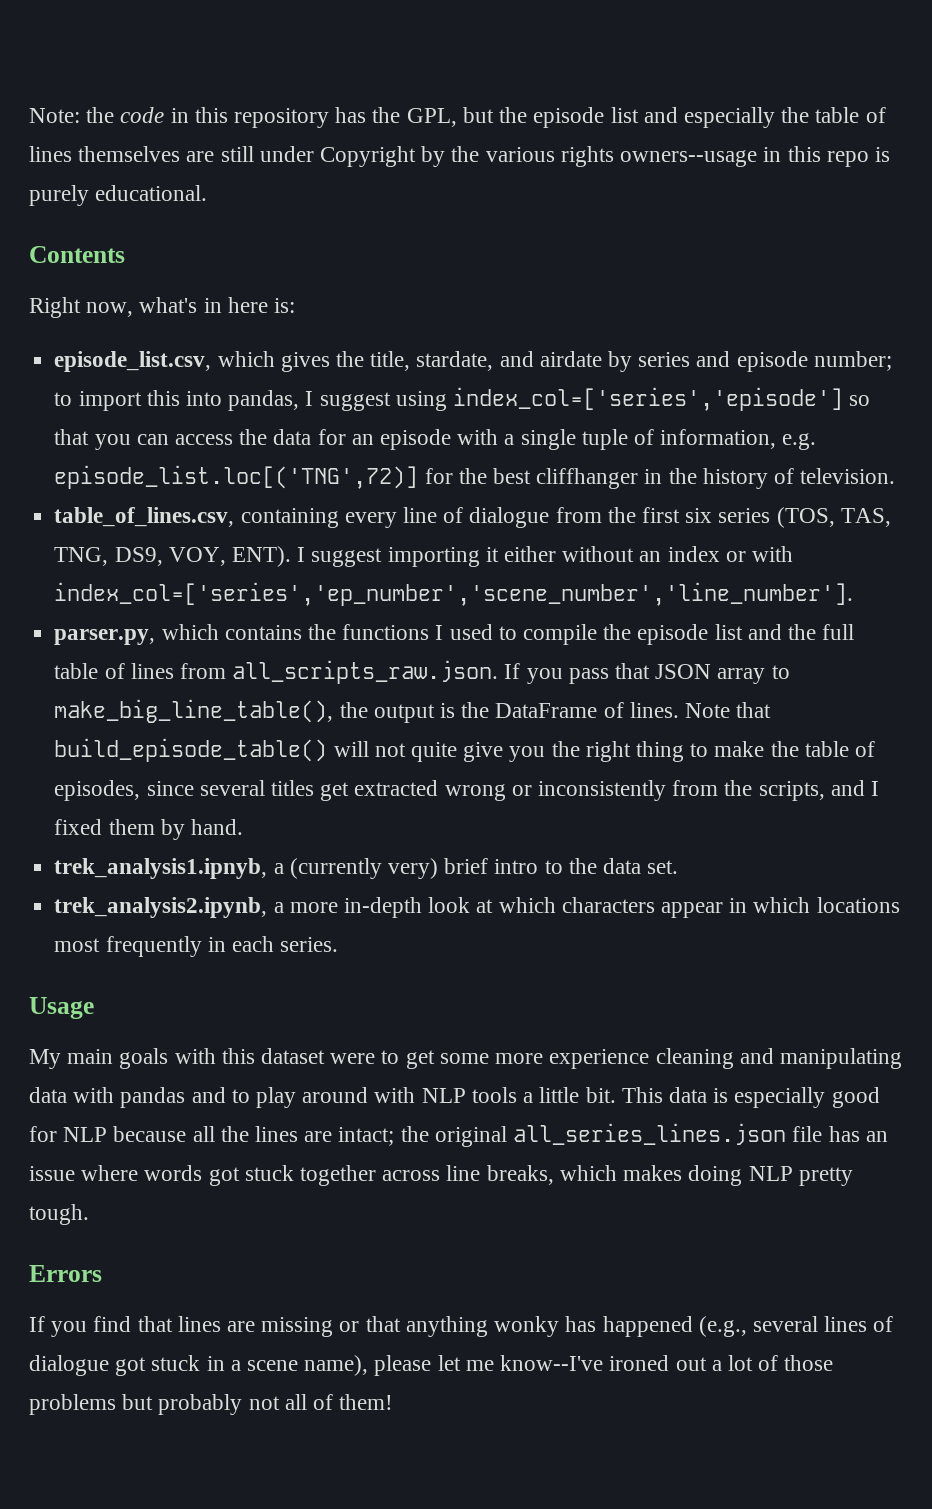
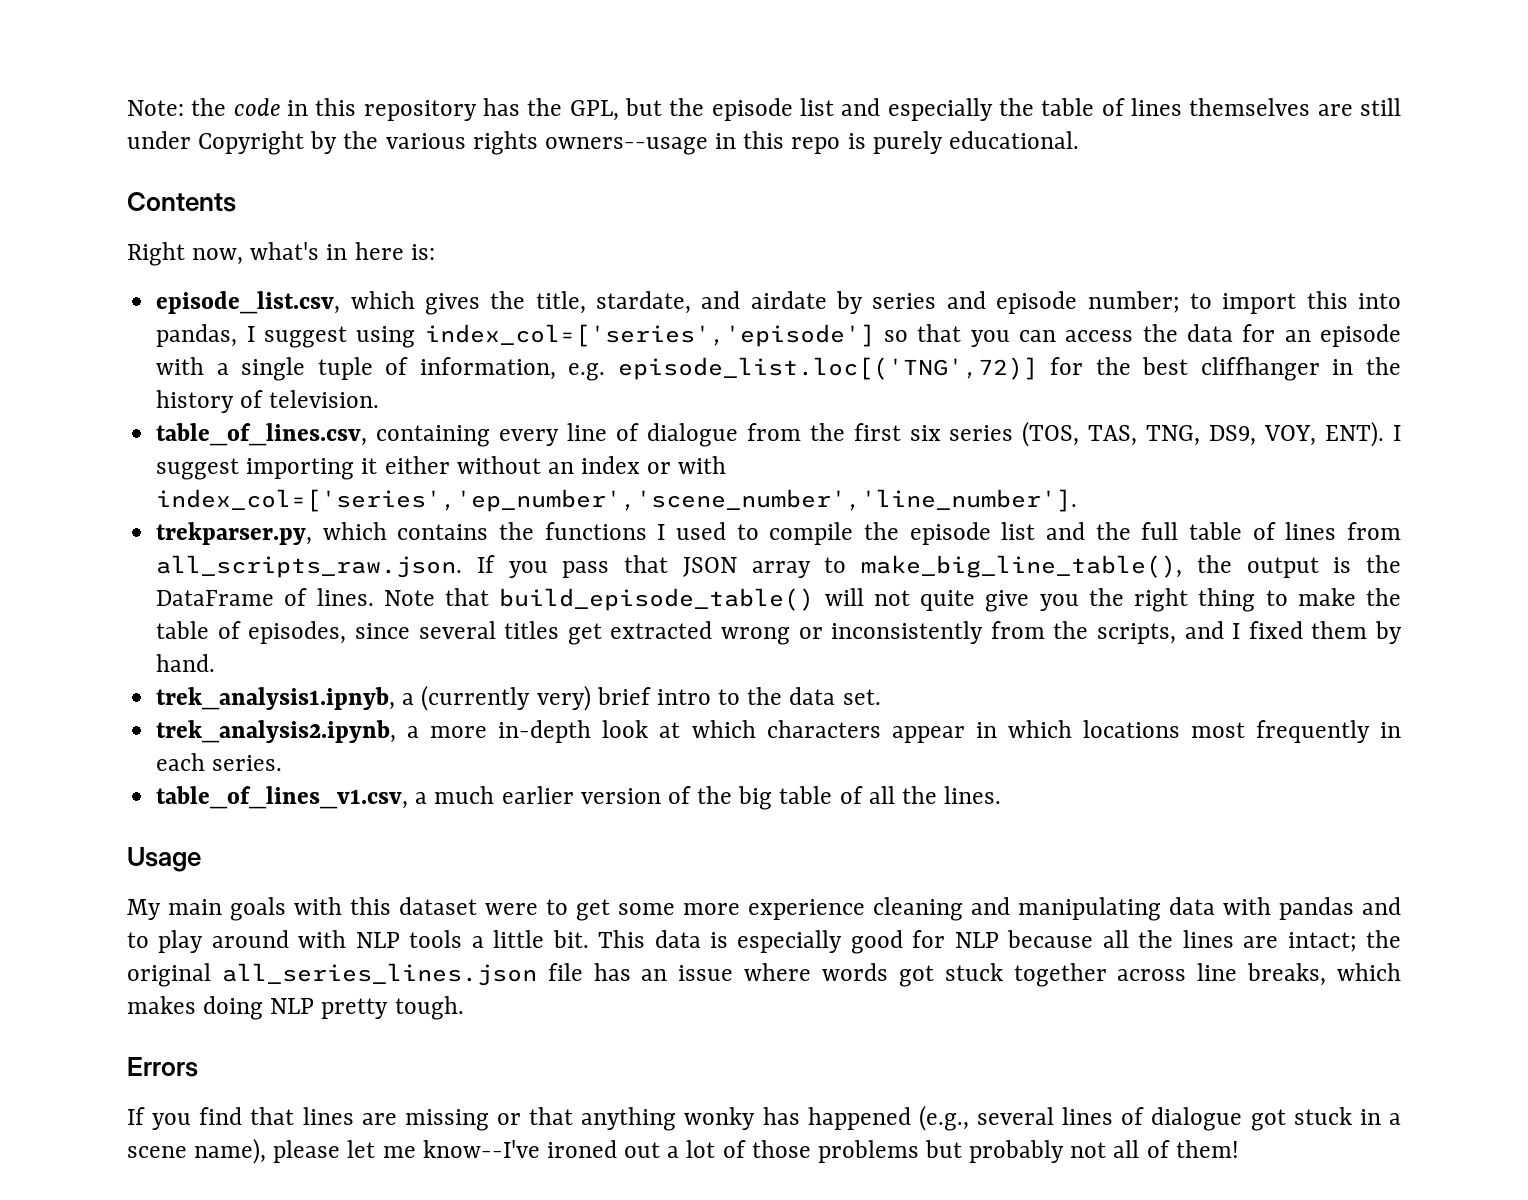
- parser.py, which contains the functions I used to compile the episode list and the full table of lines from all_scripts_raw.json. If you pass that JSON array to make_big_line_table(), the output is the DataFrame of lines.
+ trekparser.py, which contains the functions I used to compile the episode list and the full table of lines from all_scripts_raw.json. If you pass that JSON array to make_big_line_table(), the output is the DataFrame of lines.
+ table_of_lines_v1.csv, a much earlier version of the big table of all the lines.

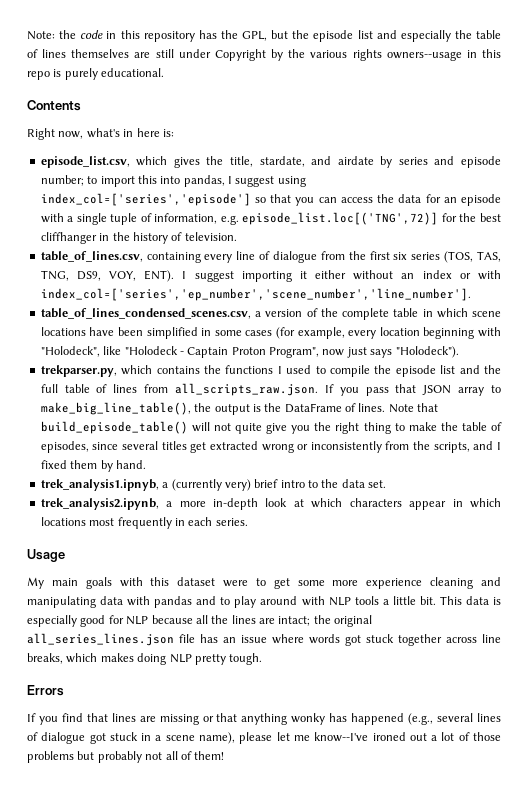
+ table_of_lines_condensed_scenes.csv, a version of the complete table in which scene locations have been simplified in some cases (for example, every location beginning with "Holodeck", like "Holodeck - Captain Proton Program", now just says "Holodeck").
- table_of_lines_v1.csv, a much earlier version of the big table of all the lines.

